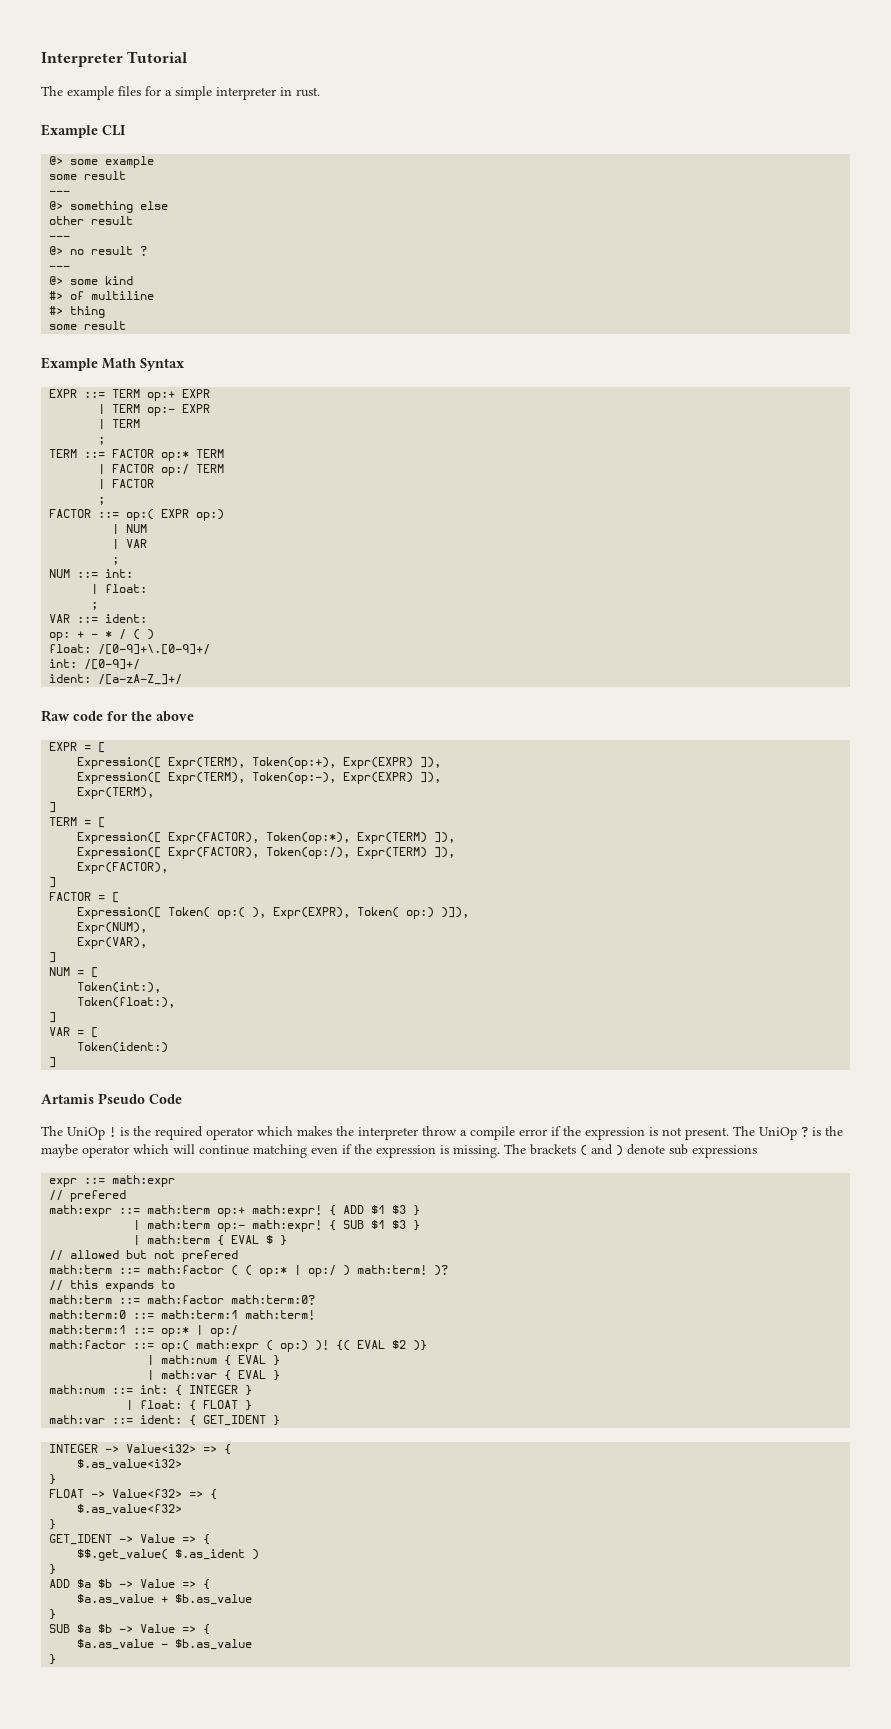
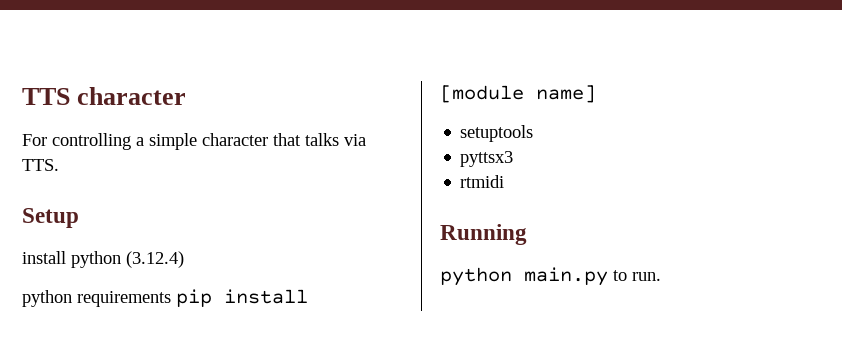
- Interpreter Tutorial
- The example files for a simple interpreter in rust.
- Example CLI
- @> some example
- some result
- ---
- @> something else
- other result
- ---
- @> no result ?
- ---
- @> some kind
- #> of multiline
- #> thing
- some result
- Example Math Syntax
- EXPR ::= TERM op:+ EXPR
- | TERM op:- EXPR
- | TERM
- ;
- TERM ::= FACTOR op:* TERM
- | FACTOR op:/ TERM
- | FACTOR
- ;
- FACTOR ::= op:( EXPR op:)
- | NUM
- | VAR
- ;
- NUM ::= int:
- | float:
- ;
- VAR ::= ident:
- op: + - * / ( )
- float: /[0-9]+\.[0-9]+/
- int: /[0-9]+/
- ident: /[a-zA-Z_]+/
- Raw code for the above
- EXPR = [
- Expression([ Expr(TERM), Token(op:+), Expr(EXPR) ]),
- Expression([ Expr(TERM), Token(op:-), Expr(EXPR) ]),
- Expr(TERM),
- ]
- TERM = [
- Expression([ Expr(FACTOR), Token(op:*), Expr(TERM) ]),
- Expression([ Expr(FACTOR), Token(op:/), Expr(TERM) ]),
- Expr(FACTOR),
- ]
- FACTOR = [
- Expression([ Token( op:( ), Expr(EXPR), Token( op:) )]),
- Expr(NUM),
- Expr(VAR),
- ]
- NUM = [
- Token(int:),
- Token(float:),
- ]
- VAR = [
- Token(ident:)
- ]
- Artamis Pseudo Code
- The UniOp ! is the required operator which makes the interpreter throw a compile error if the expression is not present. The UniOp ? is the maybe operator which will continue matching even if the expression is missing. The brackets ( and ) denote sub expressions
- expr ::= math:expr
- // prefered
- math:expr ::= math:term op:+ math:expr! { ADD $1 $3 }
- | math:term op:- math:expr! { SUB $1 $3 }
- | math:term { EVAL $ }
- // allowed but not prefered
- math:term ::= math:factor ( ( op:* | op:/ ) math:term! )?
- // this expands to
- math:term ::= math:factor math:term:0?
- math:term:0 ::= math:term:1 math:term!
- math:term:1 ::= op:* | op:/
- math:factor ::= op:( math:expr ( op:) )! {( EVAL $2 )}
- | math:num { EVAL }
- | math:var { EVAL }
- math:num ::= int: { INTEGER }
- | float: { FLOAT }
- math:var ::= ident: { GET_IDENT }
- INTEGER -> Value<i32> => {
- $.as_value<i32>
- }
- FLOAT -> Value<f32> => {
- $.as_value<f32>
- }
- GET_IDENT -> Value => {
- $$.get_value( $.as_ident )
- }
- ADD $a $b -> Value => {
- $a.as_value + $b.as_value
- }
- SUB $a $b -> Value => {
- $a.as_value - $b.as_value
- }
+ TTS character
+ For controlling a simple character that talks via TTS.
+ Setup
+ install python (3.12.4)
+ python requirements pip install [module name]
+ setuptools
+ pyttsx3
+ rtmidi
+ Running
+ python main.py to run.

